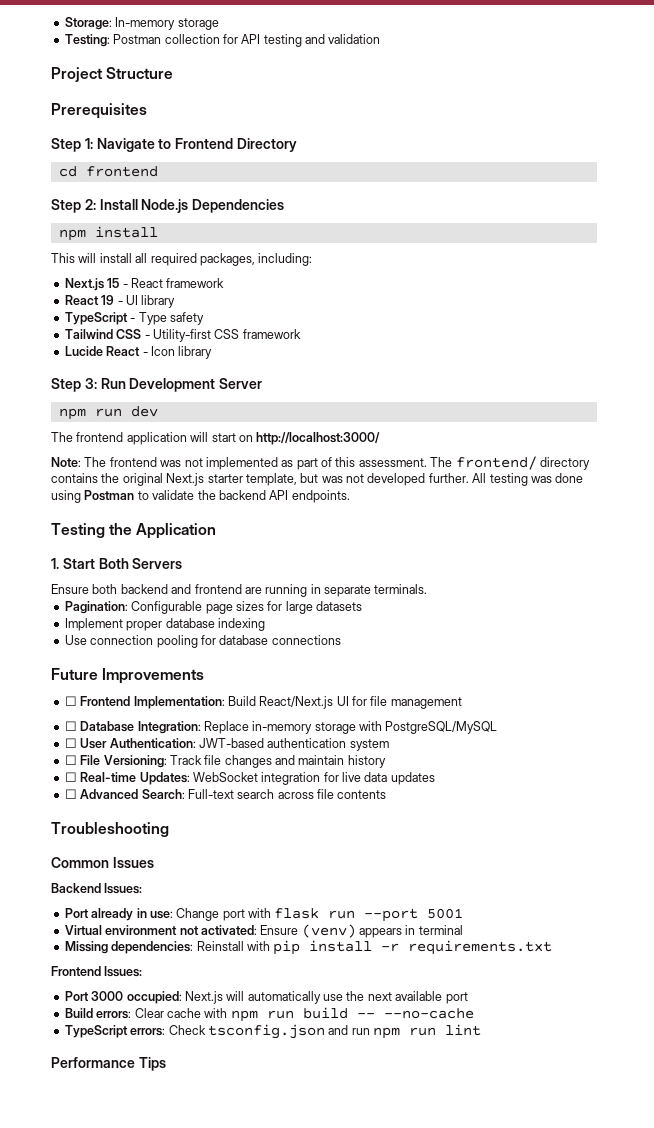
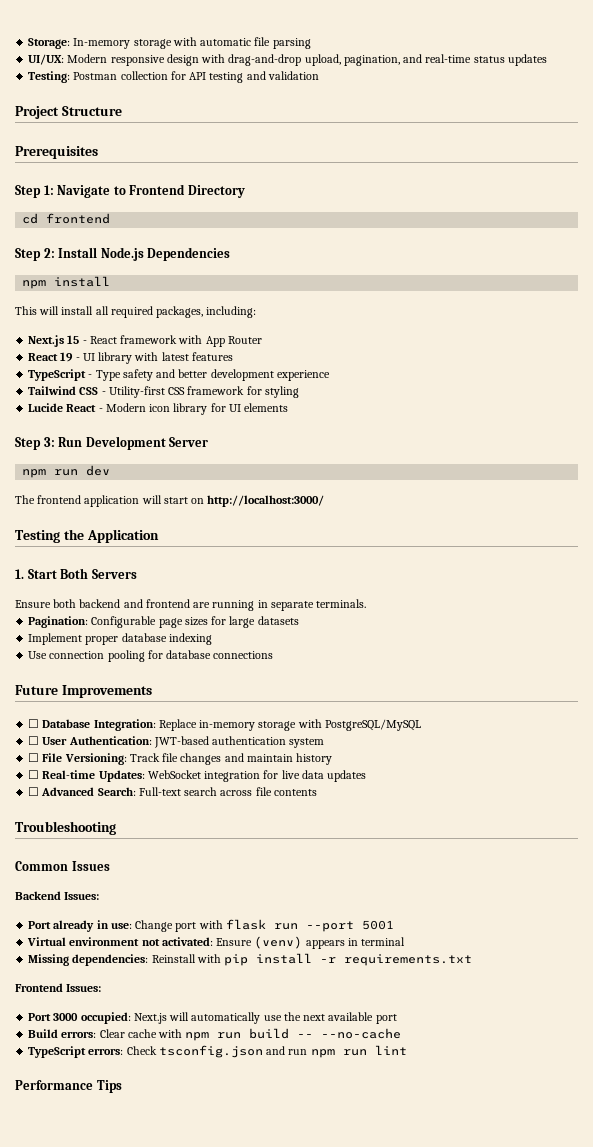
- Storage: In-memory storage
+ Storage: In-memory storage with automatic file parsing
+ UI/UX: Modern responsive design with drag-and-drop upload, pagination, and real-time status updates
- Next.js 15 - React framework
+ Next.js 15 - React framework with App Router
- React 19 - UI library
+ React 19 - UI library with latest features
- TypeScript - Type safety
+ TypeScript - Type safety and better development experience
- Tailwind CSS - Utility-first CSS framework
+ Tailwind CSS - Utility-first CSS framework for styling
- Lucide React - Icon library
+ Lucide React - Modern icon library for UI elements
- Note: The frontend was not implemented as part of this assessment. The frontend/ directory contains the original Next.js starter template, but was not developed further. All testing was done using Postman to validate the backend API endpoints.
- ☐ Frontend Implementation: Build React/Next.js UI for file management

